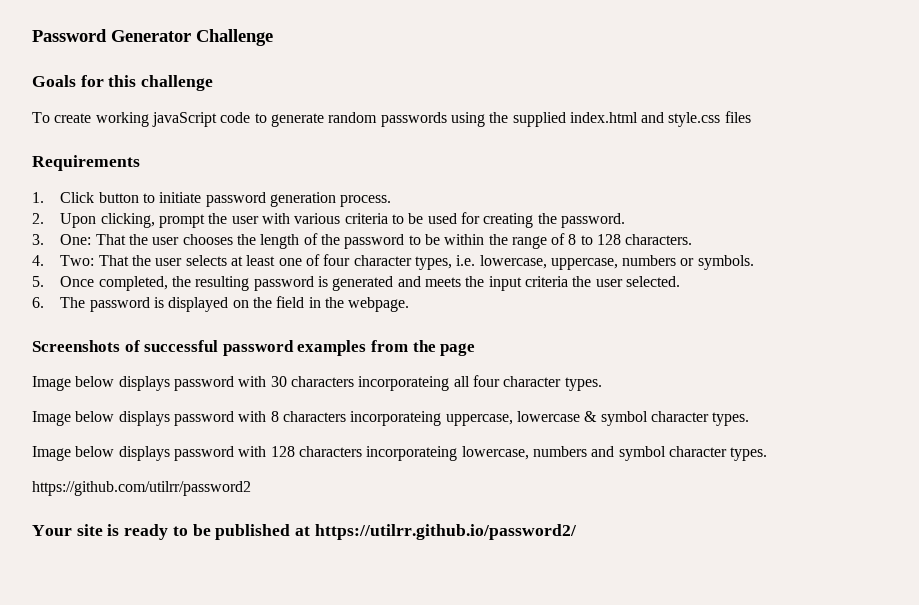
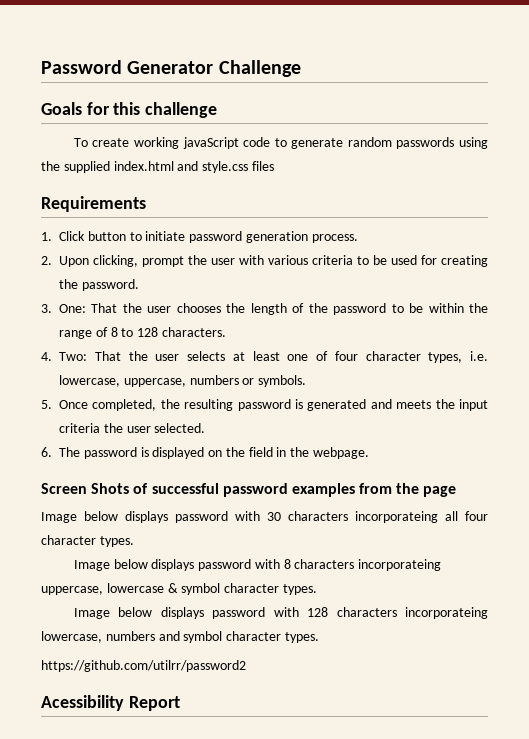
- Screenshots of successful password examples from the page
+ Screen Shots of successful password examples from the page
- Your site is ready to be published at https://utilrr.github.io/password2/
+ Acessibility Report

